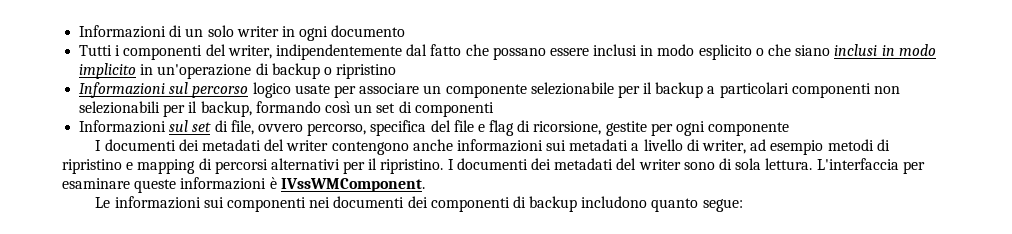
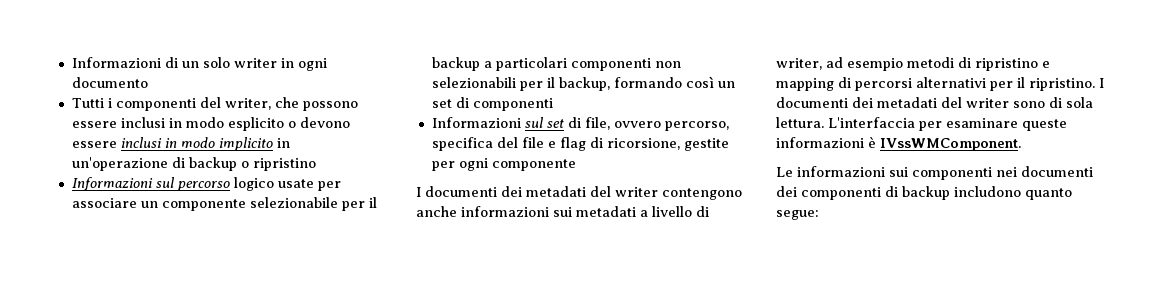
- Tutti i componenti del writer, indipendentemente dal fatto che possano essere inclusi in modo esplicito o che siano inclusi in modo implicito in un'operazione di backup o ripristino
+ Tutti i componenti del writer, che possono essere inclusi in modo esplicito o devono essere inclusi in modo implicito in un'operazione di backup o ripristino

